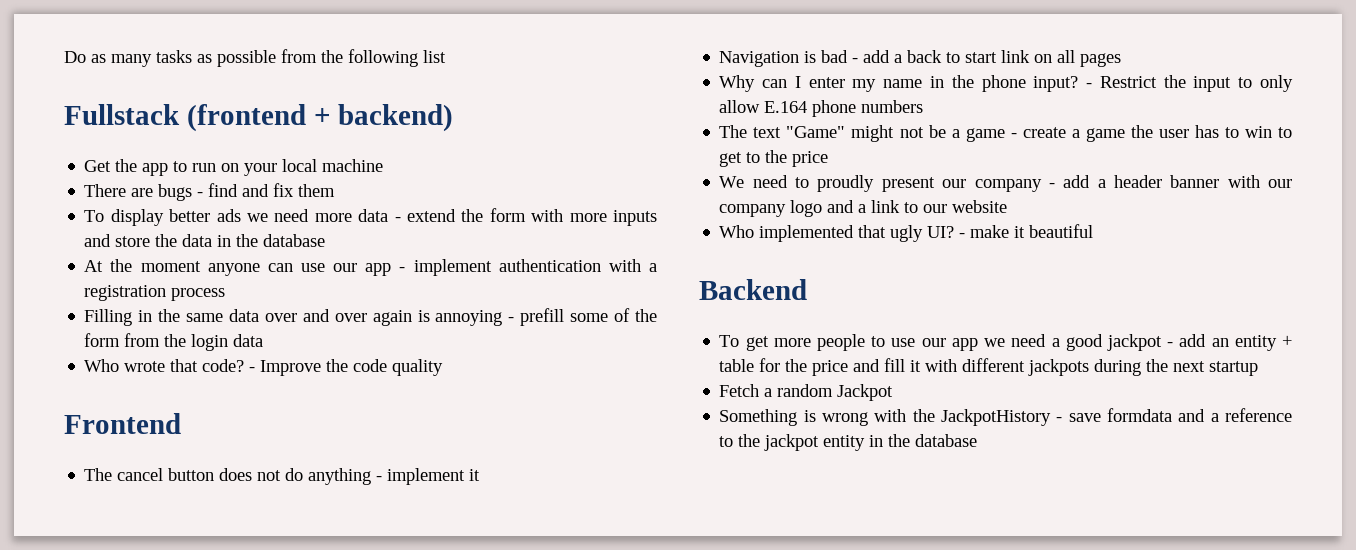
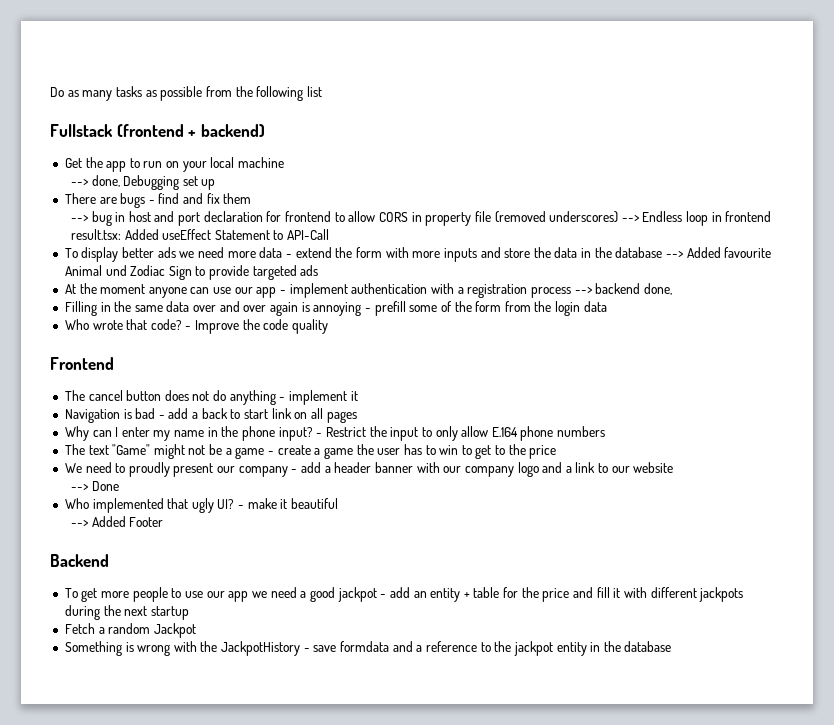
+ --> done, Debugging set up
+ --> bug in host and port declaration for frontend to allow CORS in property file (removed underscores) --> Endless loop in frontend result.tsx: Added useEffect Statement to API-Call
- To display better ads we need more data - extend the form with more inputs and store the data in the database
+ To display better ads we need more data - extend the form with more inputs and store the data in the database --> Added favourite Animal und Zodiac Sign to provide targeted ads
- At the moment anyone can use our app - implement authentication with a registration process
+ At the moment anyone can use our app - implement authentication with a registration process --> backend done,
+ --> Done
+ --> Added Footer

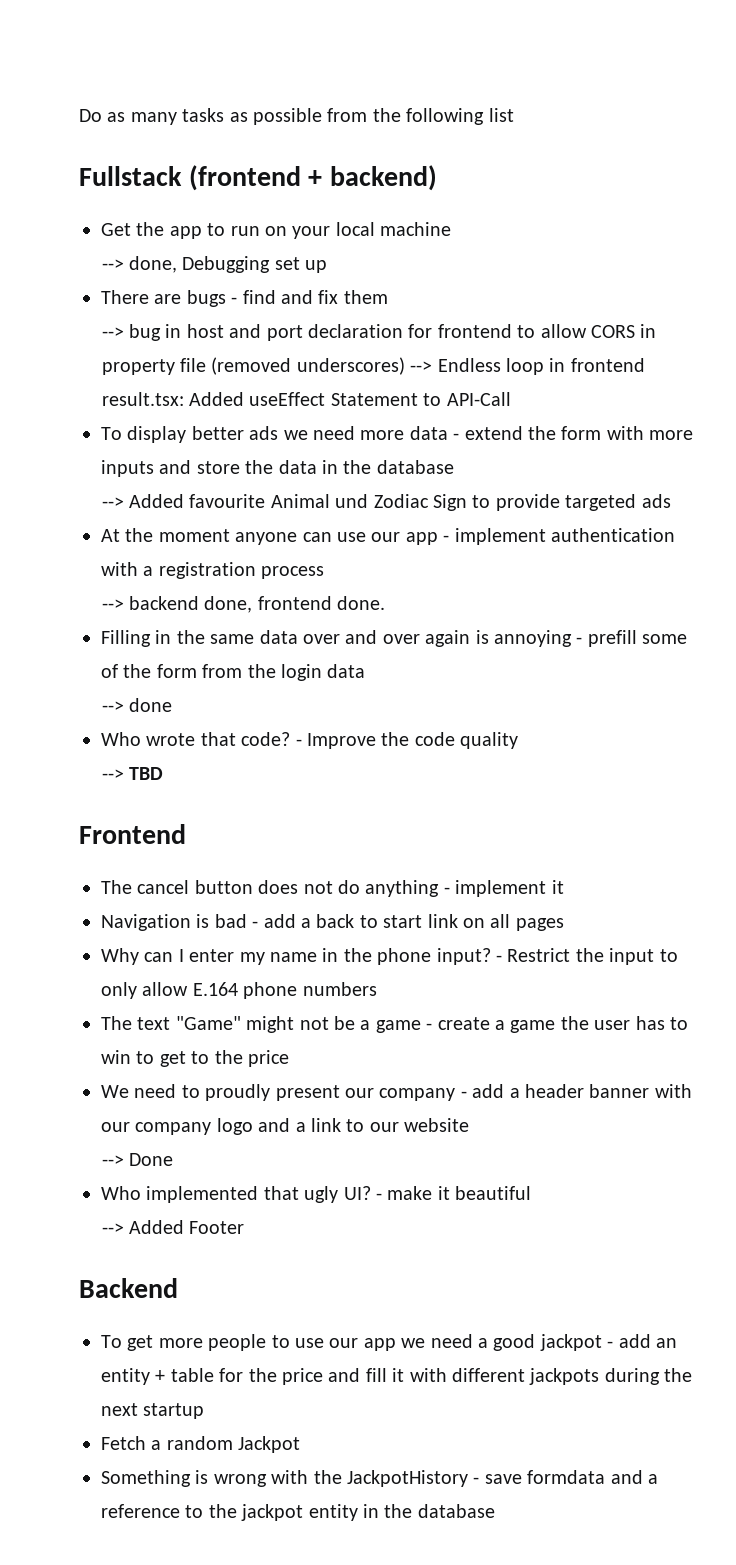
- To display better ads we need more data - extend the form with more inputs and store the data in the database --> Added favourite Animal und Zodiac Sign to provide targeted ads
+ To display better ads we need more data - extend the form with more inputs and store the data in the database
+ --> Added favourite Animal und Zodiac Sign to provide targeted ads
- At the moment anyone can use our app - implement authentication with a registration process --> backend done,
+ At the moment anyone can use our app - implement authentication with a registration process
+ --> backend done, frontend done.
+ --> done
+ --> TBD

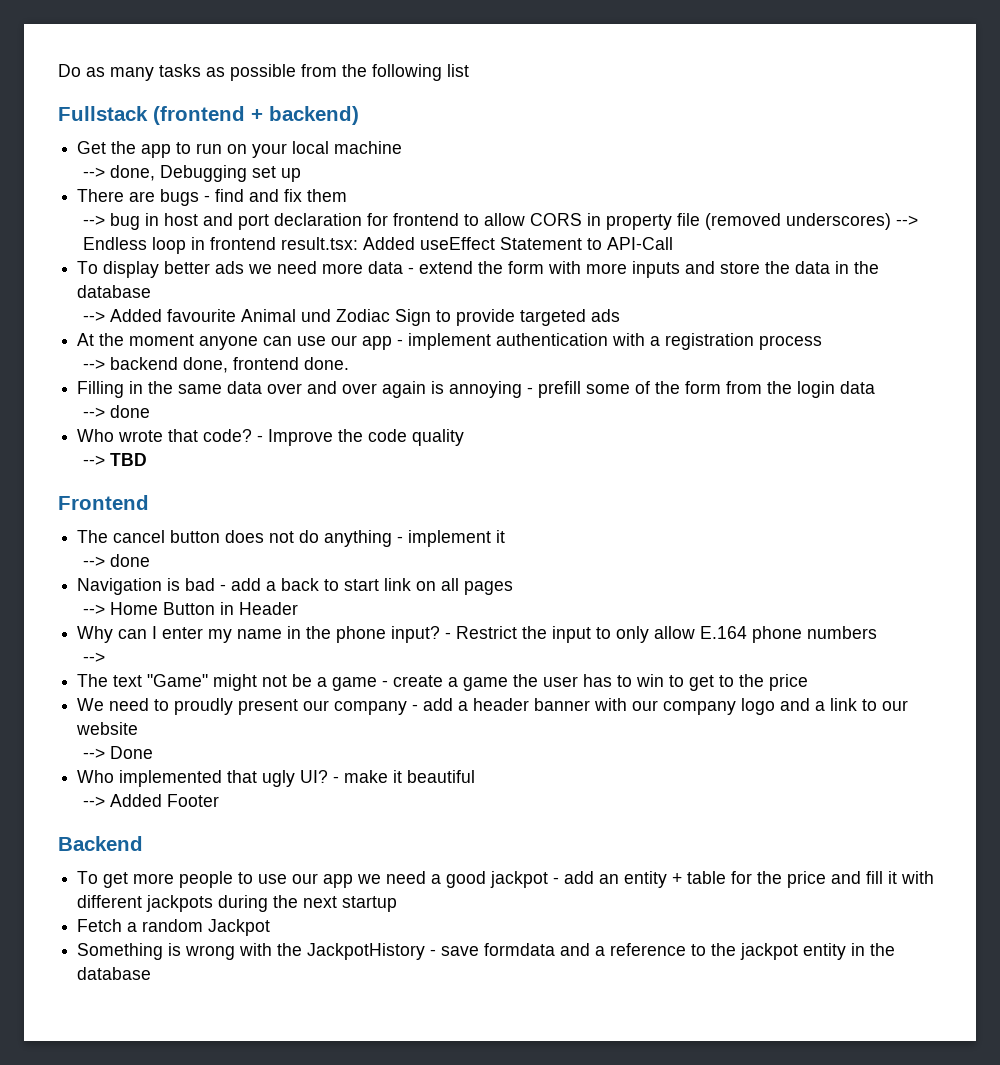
  The cancel button does not do anything - implement it
+ --> done
+ --> Home Button in Header
  - Restrict the input to only allow E.164 phone numbers
+ -->

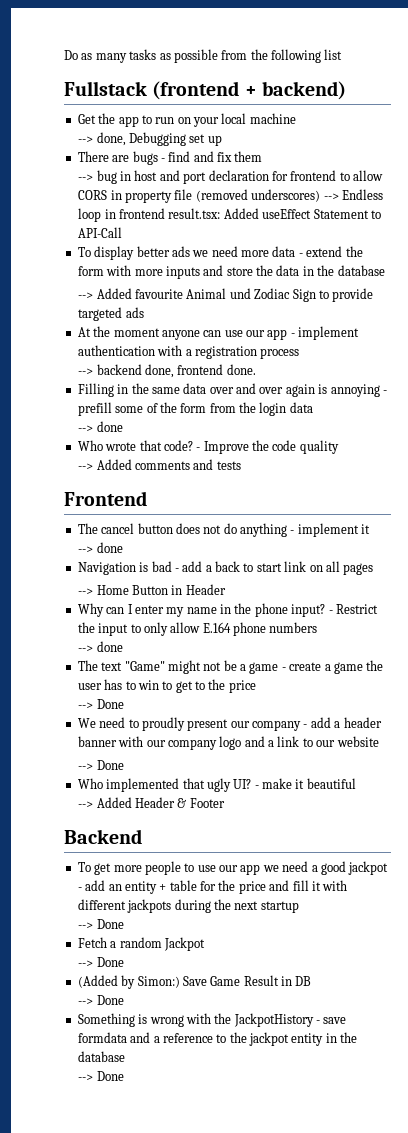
- --> TBD
+ --> Added comments and tests
  - Restrict the input to only allow E.164 phone numbers
- -->
+ --> done
  The text "Game" might not be a game - create a game the user has to win to get to the price
+ --> Done
- --> Added Footer
+ --> Added Header & Footer
  To get more people to use our app we need a good jackpot - add an entity + table for the price and fill it with different jackpots during the next startup
+ --> Done
  Fetch a random Jackpot
+ --> Done
+ (Added by Simon:) Save Game Result in DB
+ --> Done
  Something is wrong with the JackpotHistory - save formdata and a reference to the jackpot entity in the database
+ --> Done

